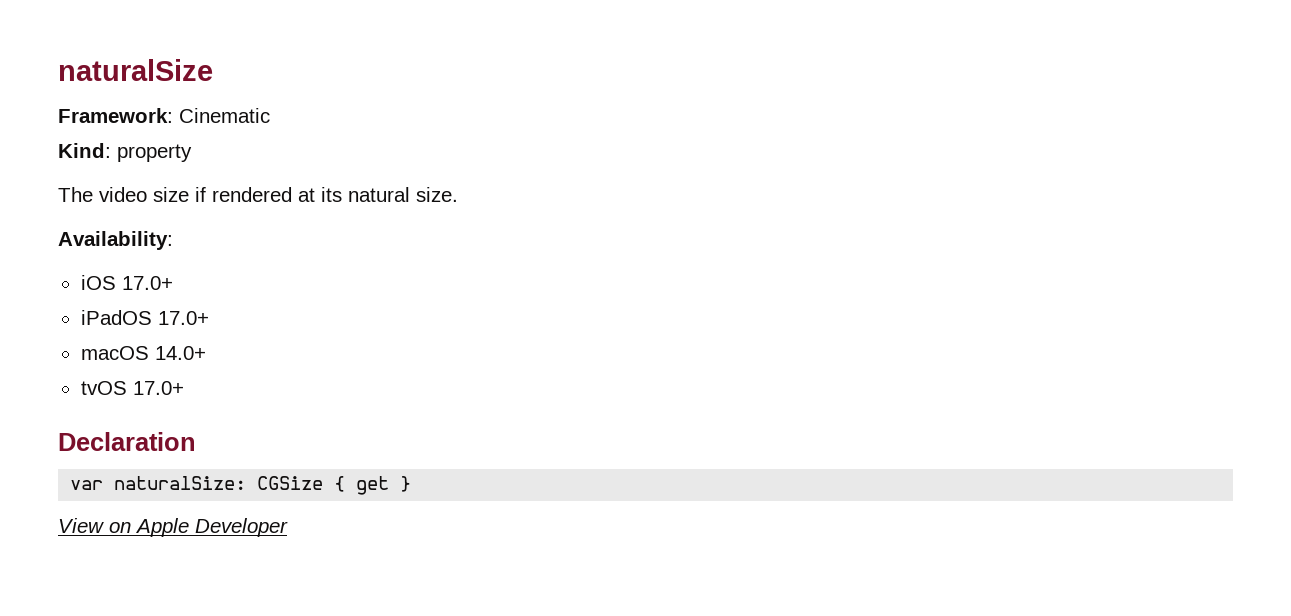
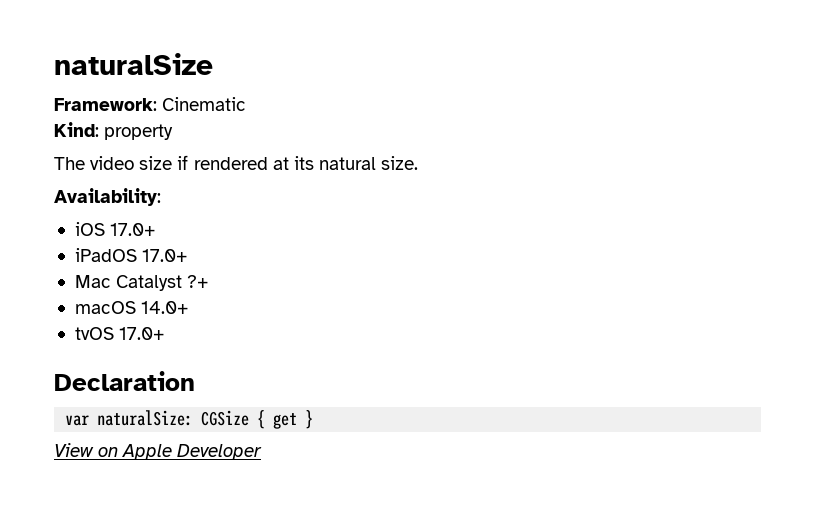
+ Mac Catalyst ?+

